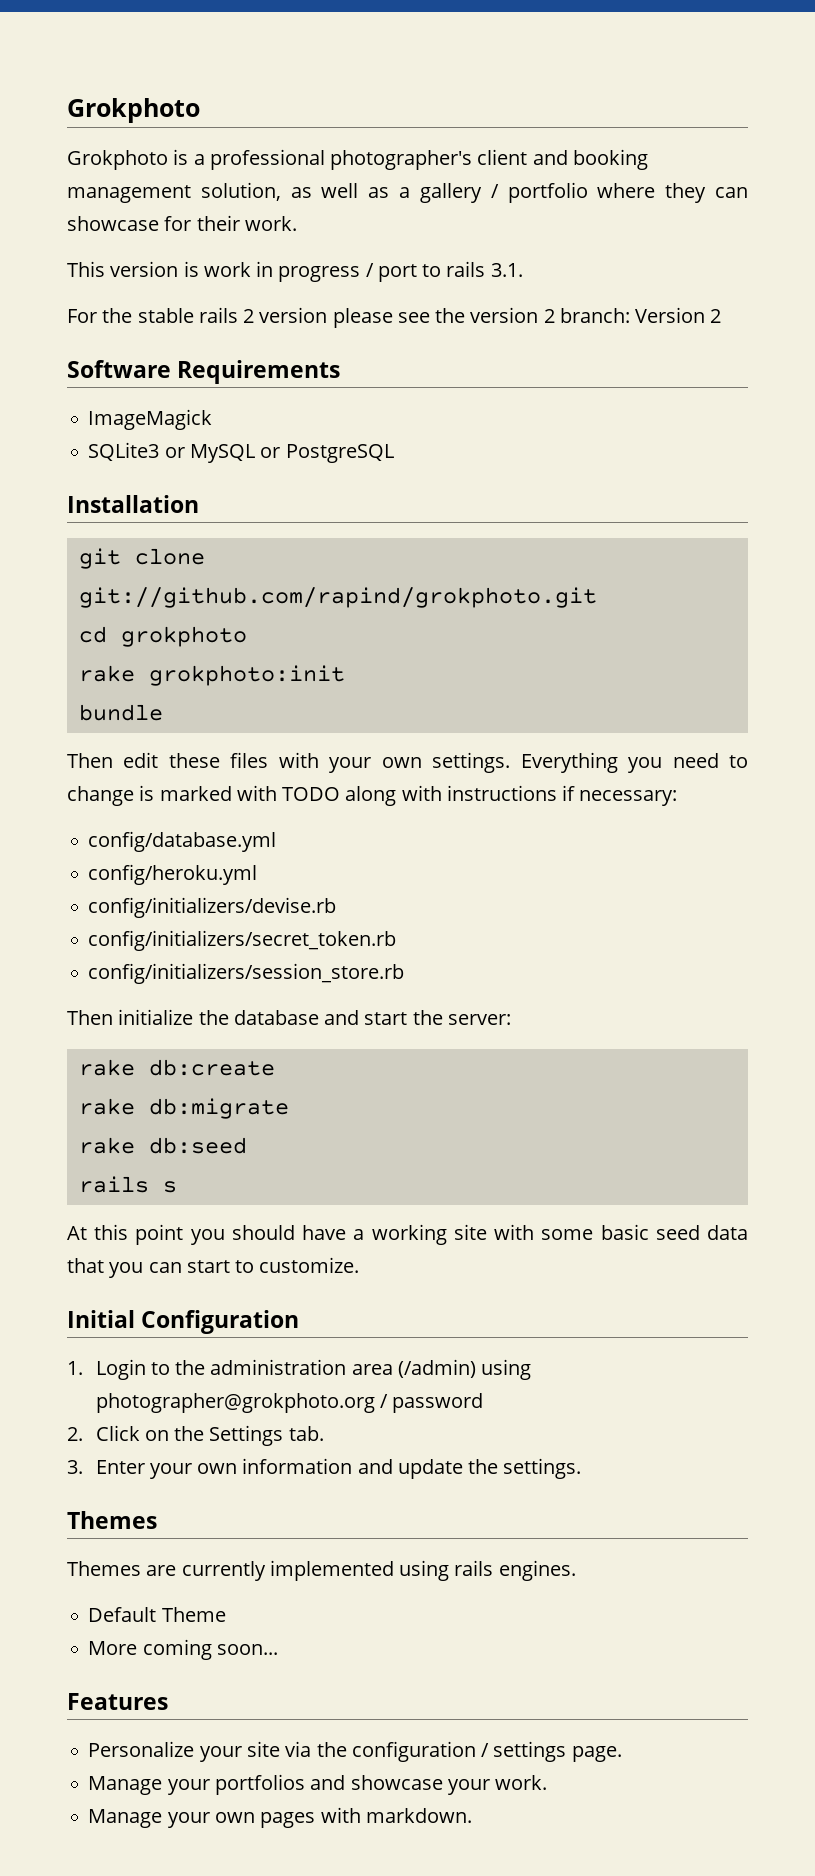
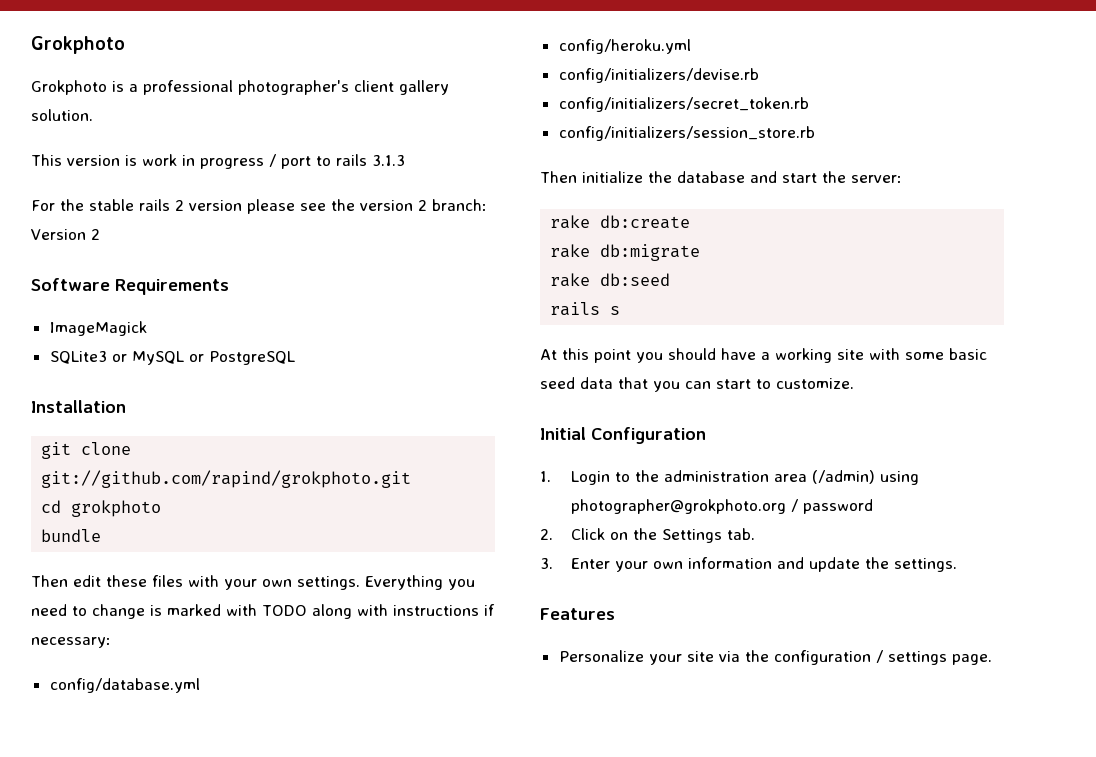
- Grokphoto is a professional photographer's client and booking management solution, as well as a gallery / portfolio where they can showcase for their work.
+ Grokphoto is a professional photographer's client gallery solution.
- This version is work in progress / port to rails 3.1.
+ This version is work in progress / port to rails 3.1.3
- rake grokphoto:init
  3. Enter your own information and update the settings.
- Themes
- Themes are currently implemented using rails engines.
- Default Theme
- More coming soon...
- Manage your portfolios and showcase your work.
- Manage your own pages with markdown.

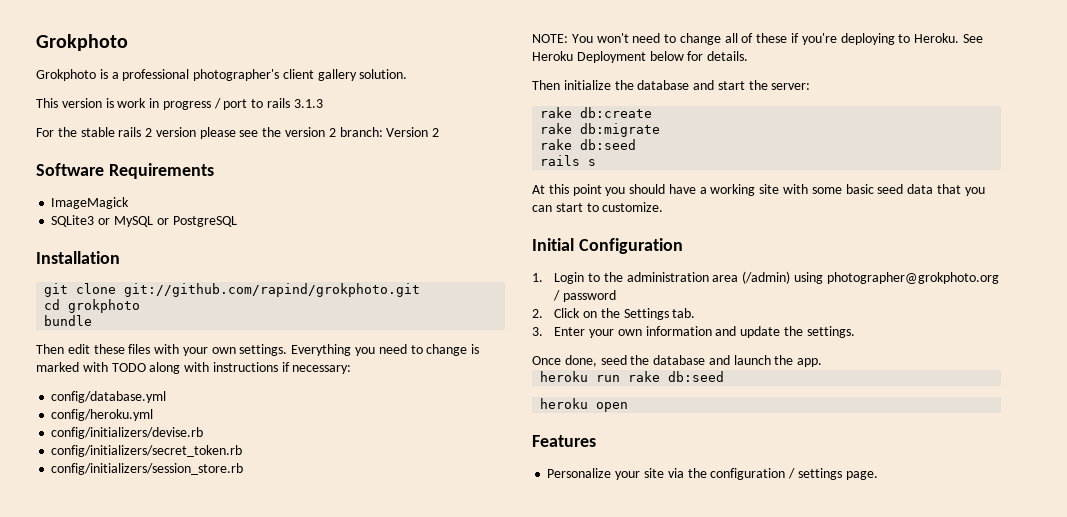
+ NOTE: You won't need to change all of these if you're deploying to Heroku. See Heroku Deployment below for details.
+ Once done, seed the database and launch the app.
+ heroku run rake db:seed
+ heroku open

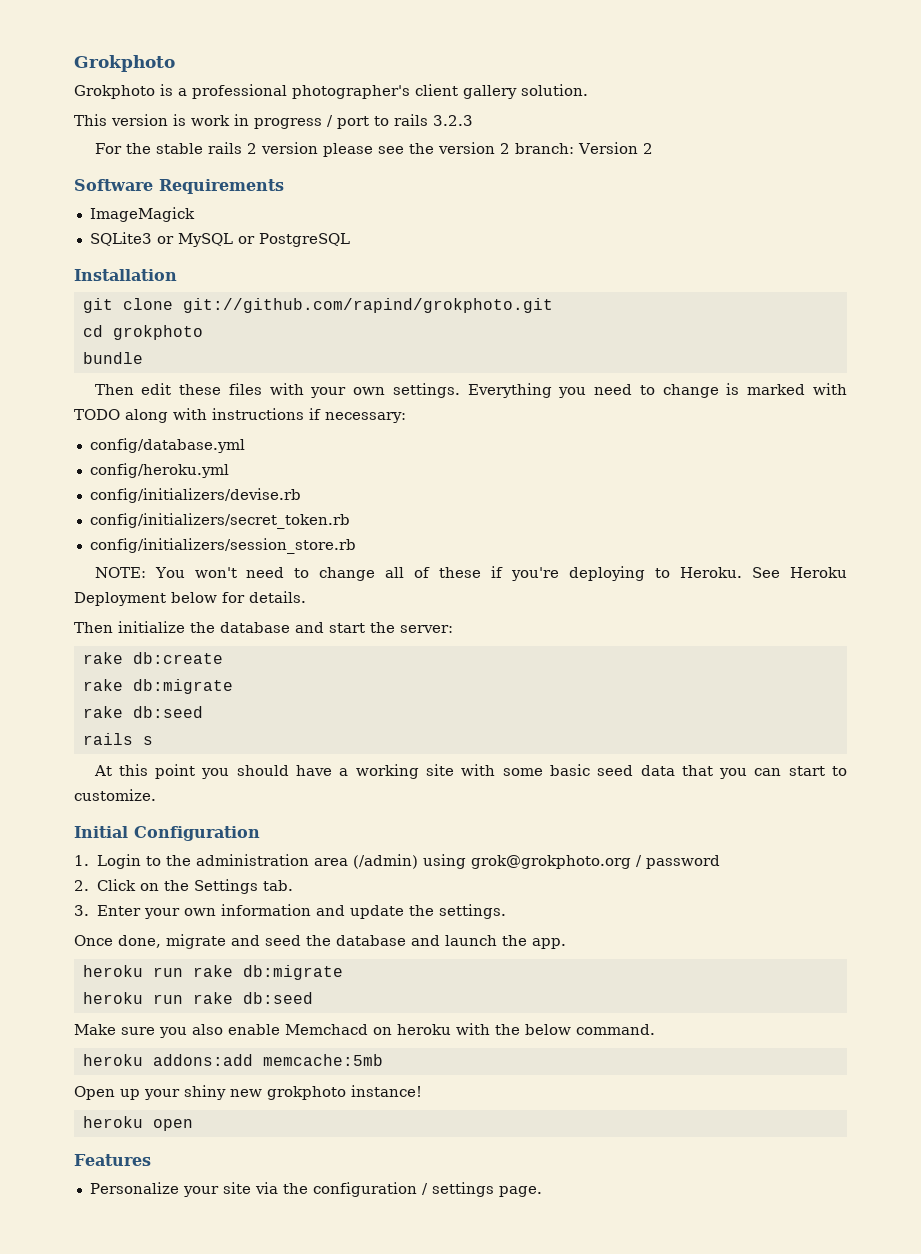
- This version is work in progress / port to rails 3.1.3
+ This version is work in progress / port to rails 3.2.3
- 1. Login to the administration area (/admin) using photographer@grokphoto.org / password
+ 1. Login to the administration area (/admin) using grok@grokphoto.org / password
- Once done, seed the database and launch the app.
+ Once done, migrate and seed the database and launch the app.
+ heroku run rake db:migrate
+ Make sure you also enable Memchacd on heroku with the below command.
+ heroku addons:add memcache:5mb
+ Open up your shiny new grokphoto instance!

